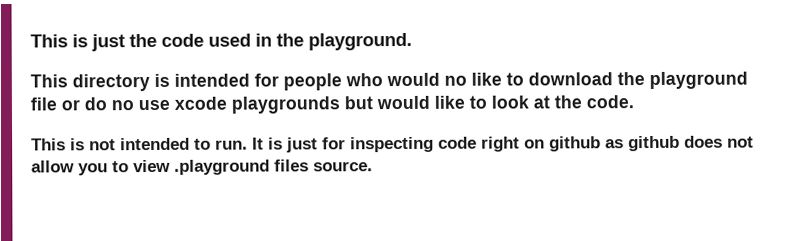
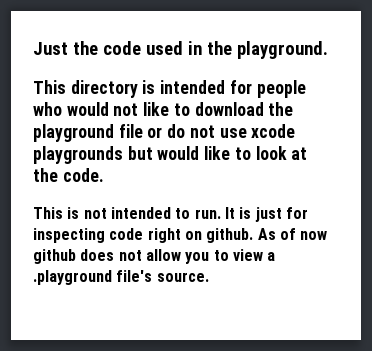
- This is just the code used in the playground.
+ Just the code used in the playground.
- This directory is intended for people who would no like to download the playground file or do no use xcode playgrounds but would like to look at the code.
+ This directory is intended for people who would not like to download the playground file or do not use xcode playgrounds but would like to look at the code.
- It is just for inspecting code right on github as github does not allow you to view .playground files source.
+ It is just for inspecting code right on github. As of now github does not allow you to view a .playground file's source.

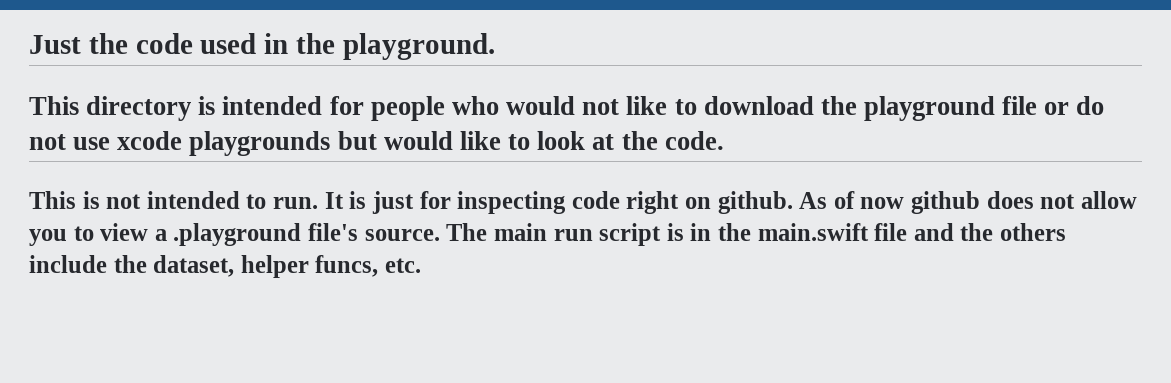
+ The main run script is in the main.swift file and the others include the dataset, helper funcs, etc.

